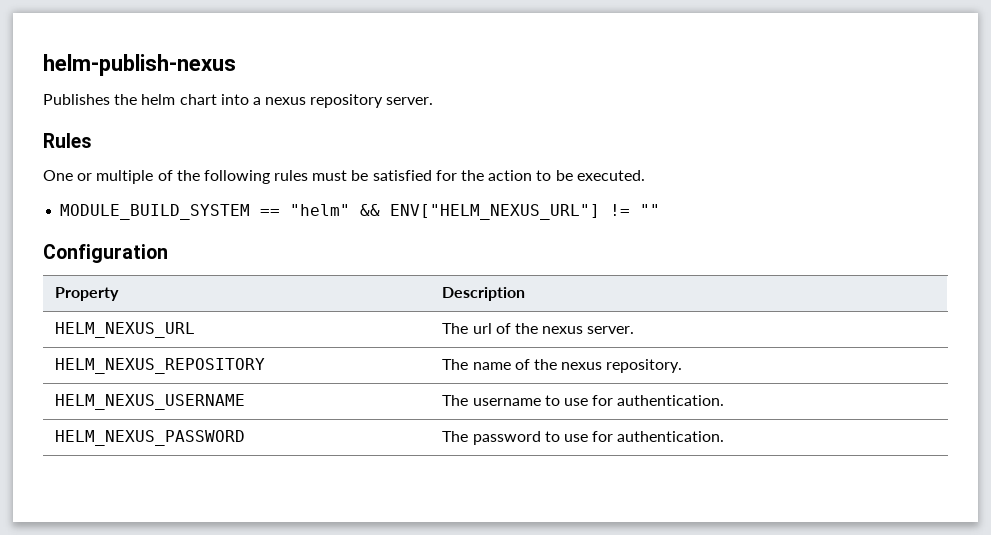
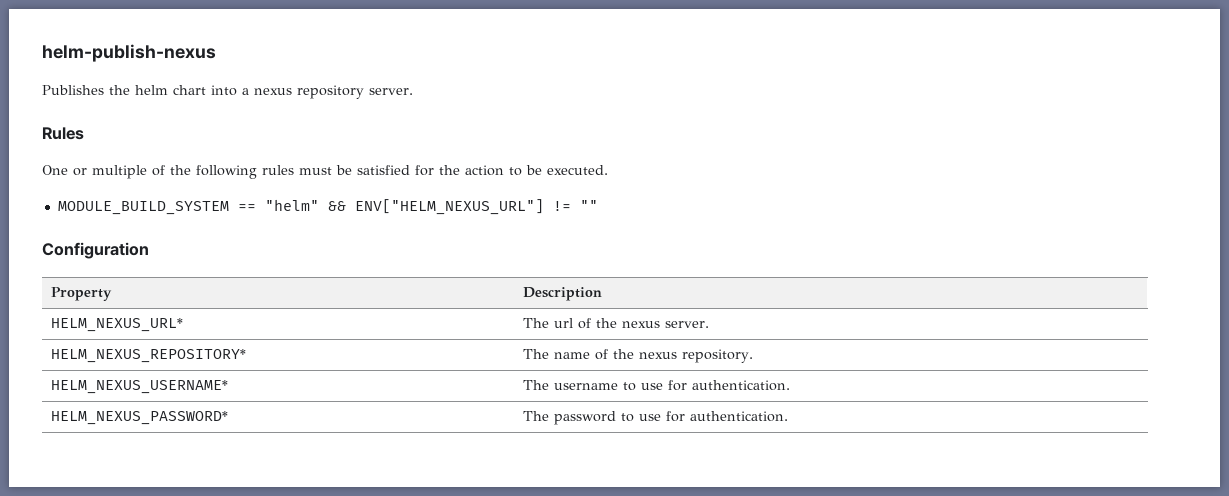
- HELM_NEXUS_URL | The url of the nexus server.
+ HELM_NEXUS_URL* | The url of the nexus server.
- HELM_NEXUS_REPOSITORY | The name of the nexus repository.
+ HELM_NEXUS_REPOSITORY* | The name of the nexus repository.
- HELM_NEXUS_USERNAME | The username to use for authentication.
+ HELM_NEXUS_USERNAME* | The username to use for authentication.
- HELM_NEXUS_PASSWORD | The password to use for authentication.
+ HELM_NEXUS_PASSWORD* | The password to use for authentication.

